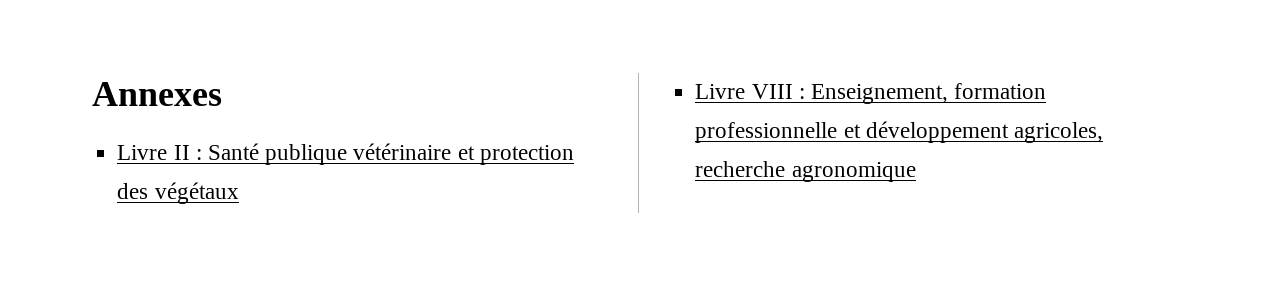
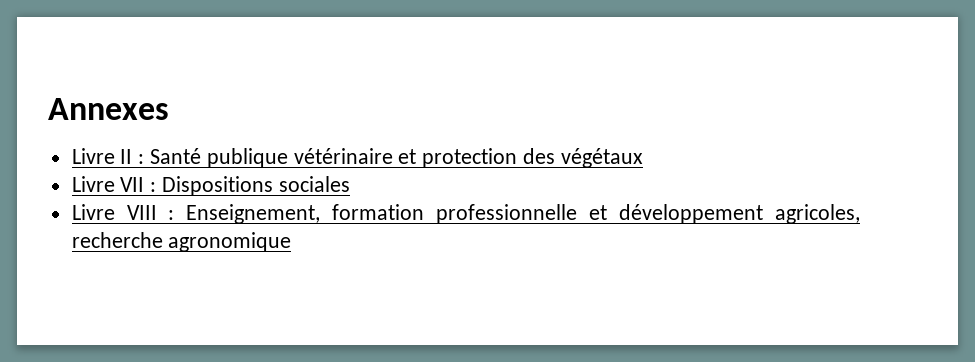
+ Livre VII : Dispositions sociales

